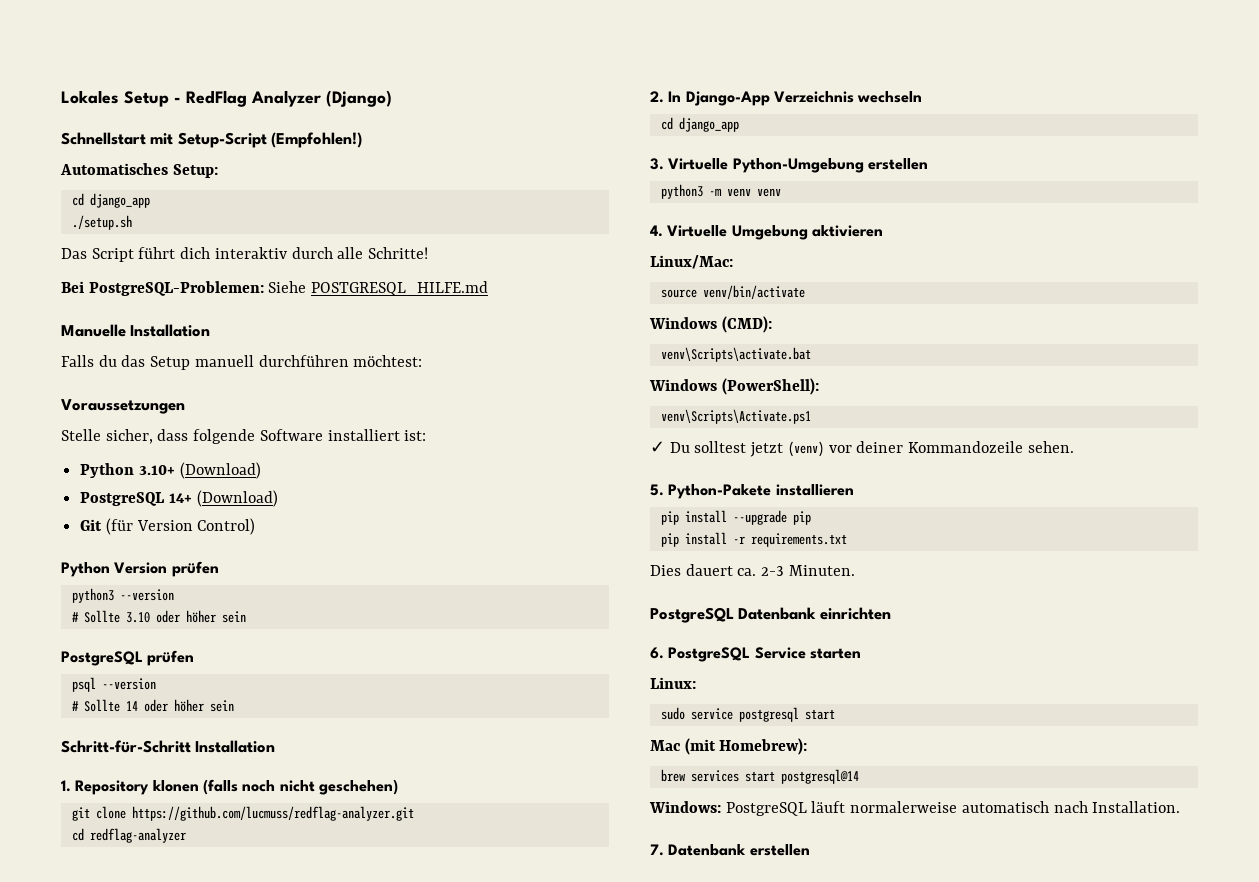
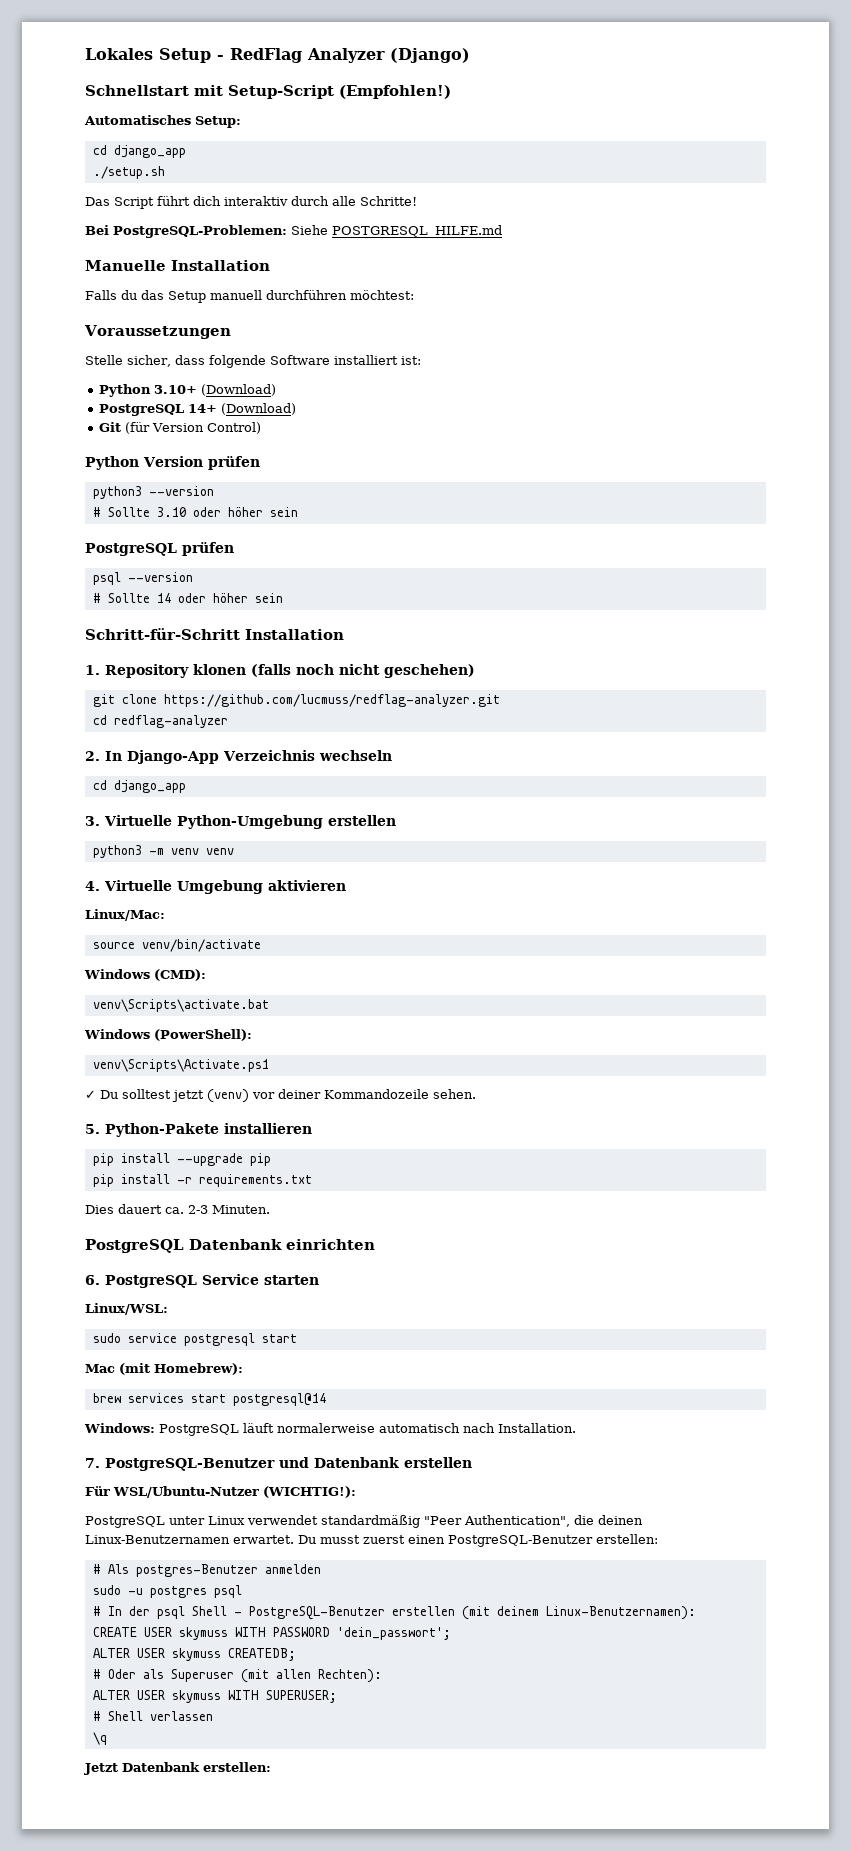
- Linux:
+ Linux/WSL:
- 7. Datenbank erstellen
+ 7. PostgreSQL-Benutzer und Datenbank erstellen
+ Für WSL/Ubuntu-Nutzer (WICHTIG!):
+ PostgreSQL unter Linux verwendet standardmäßig "Peer Authentication", die deinen Linux-Benutzernamen erwartet. Du musst zuerst einen PostgreSQL-Benutzer erstellen:
+ # Als postgres-Benutzer anmelden
+ sudo -u postgres psql
+ # In der psql Shell - PostgreSQL-Benutzer erstellen (mit deinem Linux-Benutzernamen):
+ CREATE USER skymuss WITH PASSWORD 'dein_passwort';
+ ALTER USER skymuss CREATEDB;
+ # Oder als Superuser (mit allen Rechten):
+ ALTER USER skymuss WITH SUPERUSER;
+ # Shell verlassen
+ \q
+ Jetzt Datenbank erstellen:

